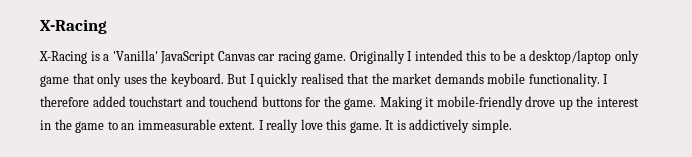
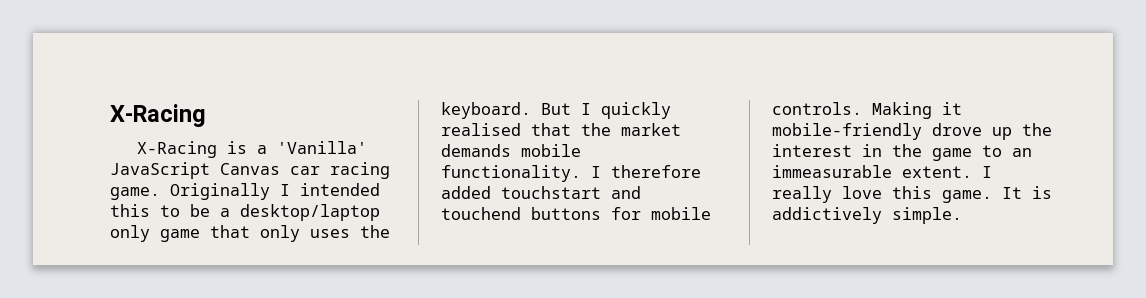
- I therefore added touchstart and touchend buttons for the game.
+ I therefore added touchstart and touchend buttons for mobile controls.

